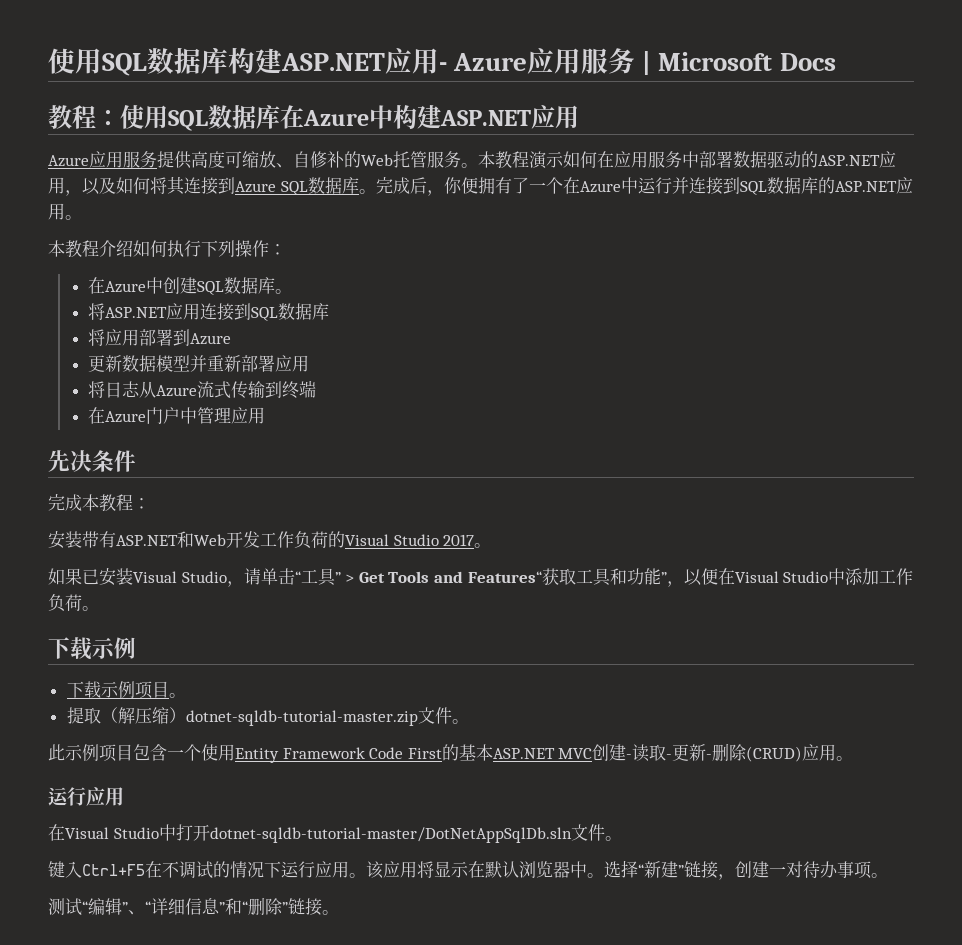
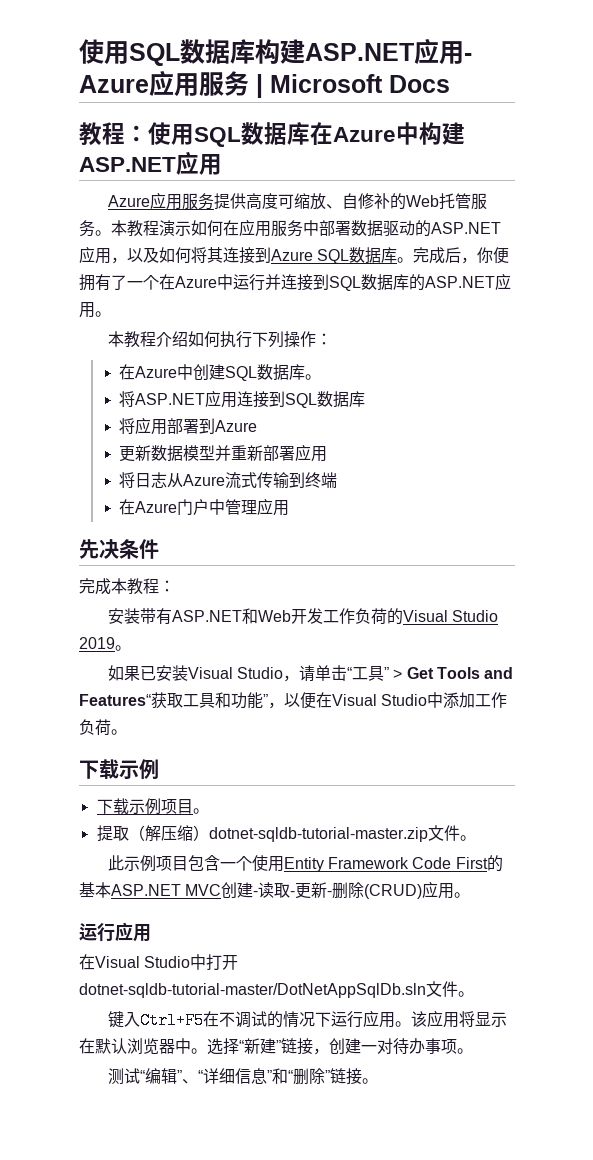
- 安装带有ASP.NET和Web开发工作负荷的Visual Studio 2017。
+ 安装带有ASP.NET和Web开发工作负荷的Visual Studio 2019。

